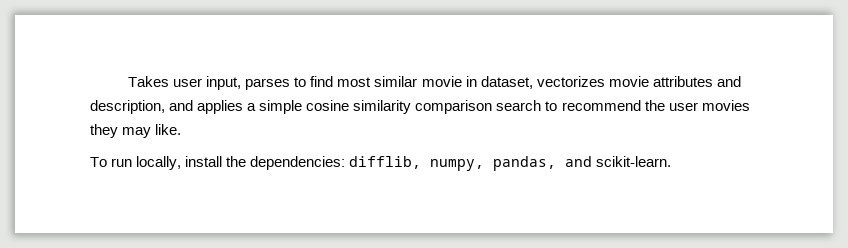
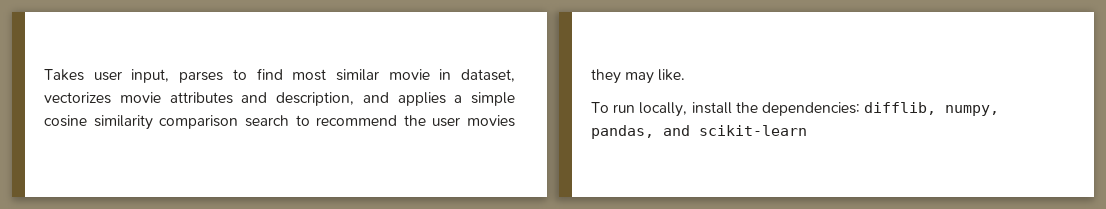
- To run locally, install the dependencies: difflib, numpy, pandas, and scikit-learn.
+ To run locally, install the dependencies: difflib, numpy, pandas, and scikit-learn

